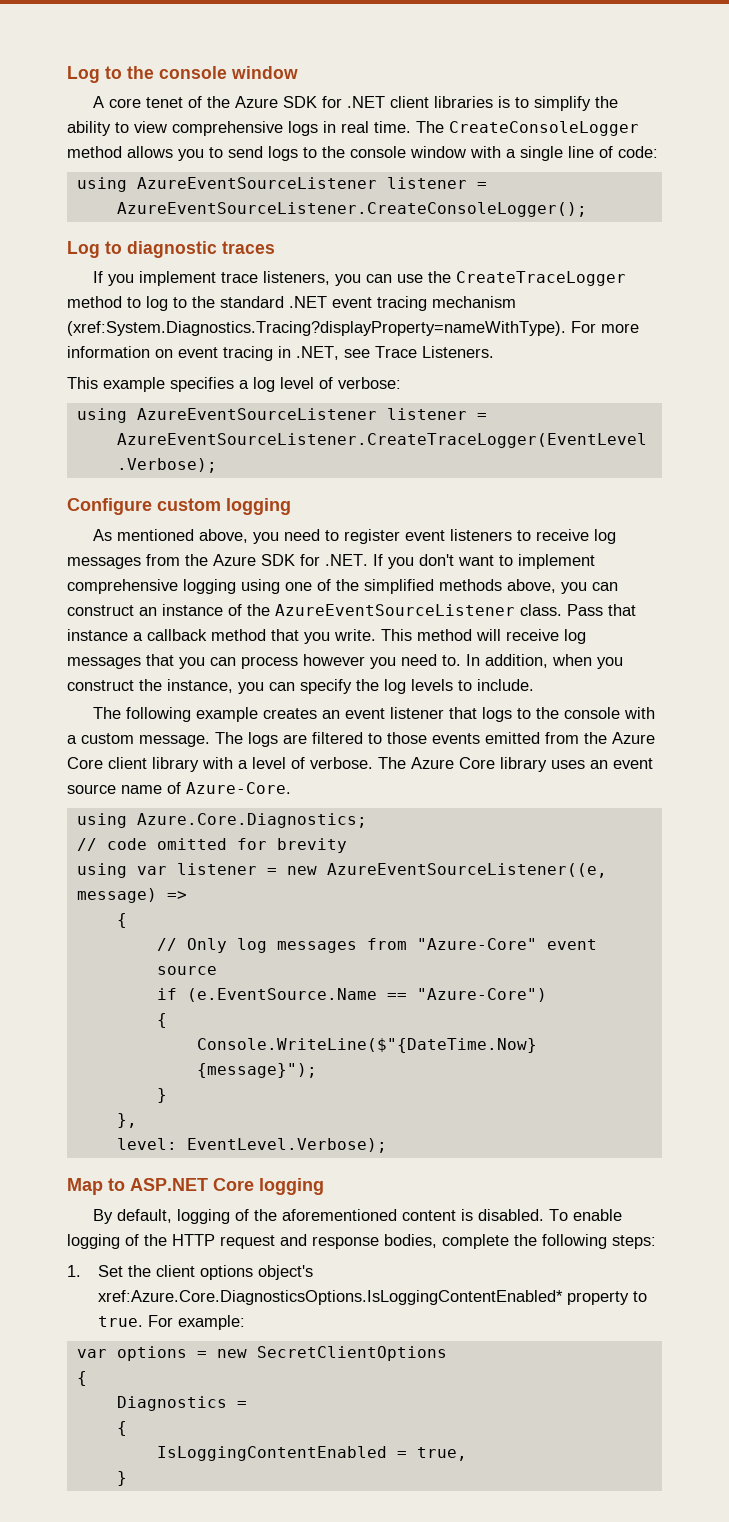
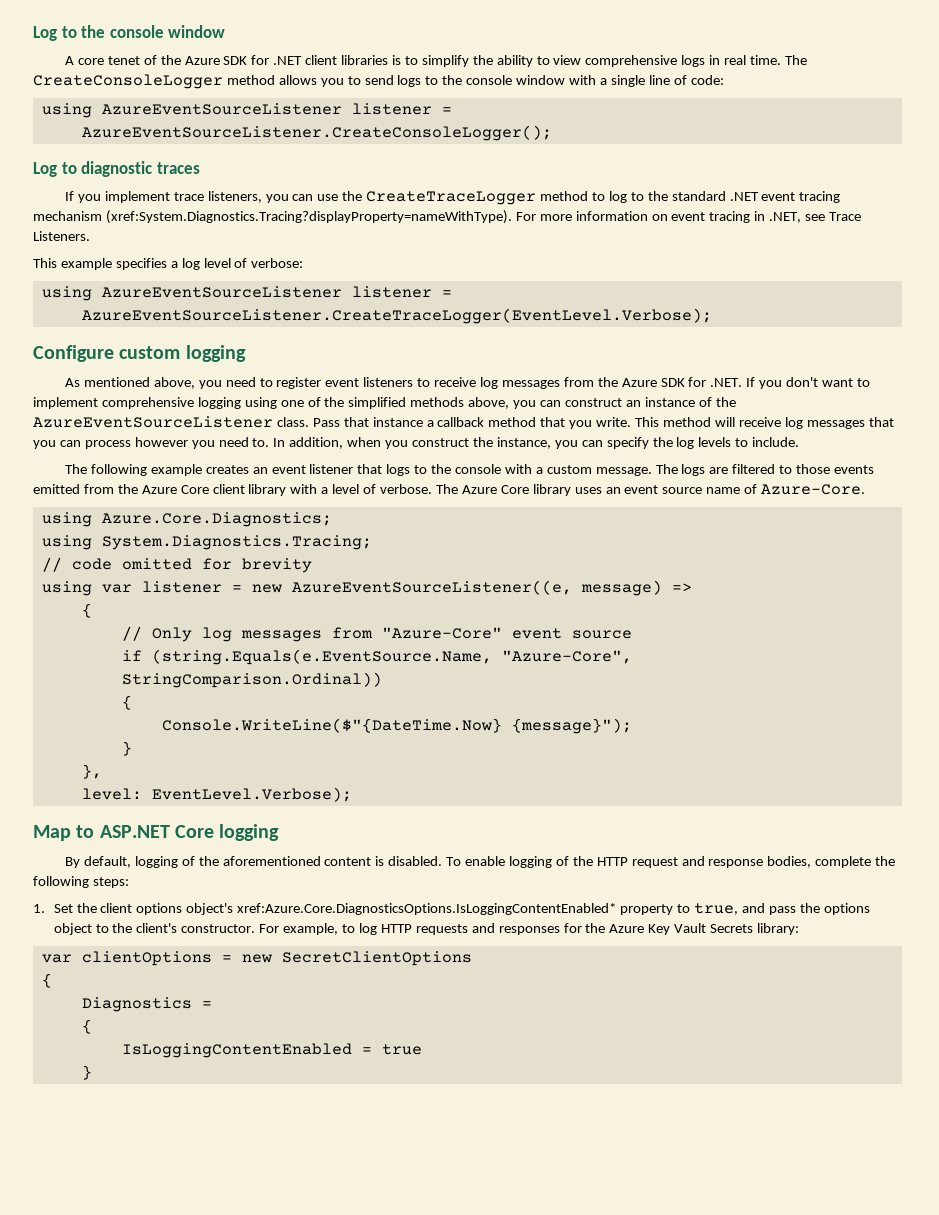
+ using System.Diagnostics.Tracing;
- if (e.EventSource.Name == "Azure-Core")
+ if (string.Equals(e.EventSource.Name, "Azure-Core", StringComparison.Ordinal))
- 1. Set the client options object's xref:Azure.Core.DiagnosticsOptions.IsLoggingContentEnabled* property to true. For example:
- var options = new SecretClientOptions
+ 1. Set the client options object's xref:Azure.Core.DiagnosticsOptions.IsLoggingContentEnabled* property to true, and pass the options object to the client's constructor. For example, to log HTTP requests and responses for the Azure Key Vault Secrets library:
+ var clientOptions = new SecretClientOptions
- IsLoggingContentEnabled = true,
+ IsLoggingContentEnabled = true

